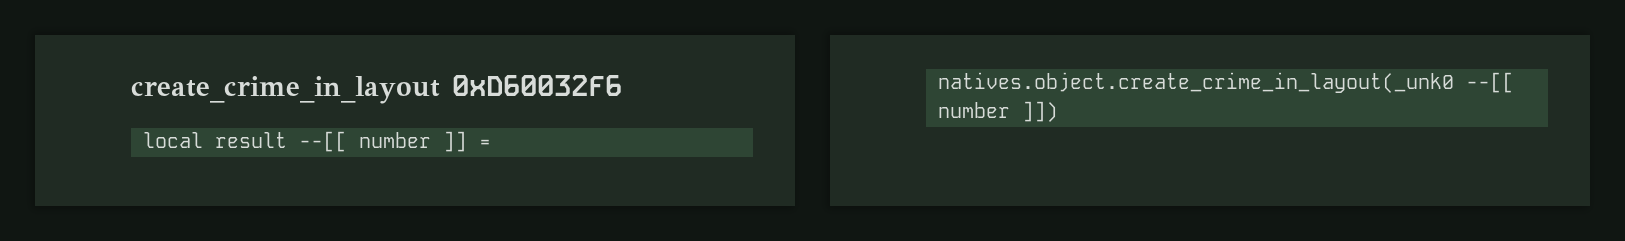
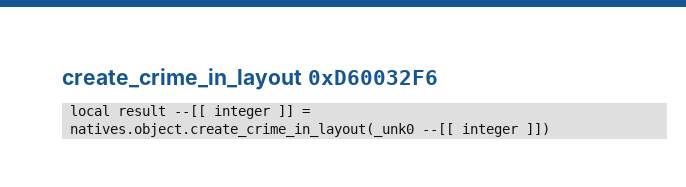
- local result --[[ number ]] = natives.object.create_crime_in_layout(_unk0 --[[ number ]])
+ local result --[[ integer ]] = natives.object.create_crime_in_layout(_unk0 --[[ integer ]])

